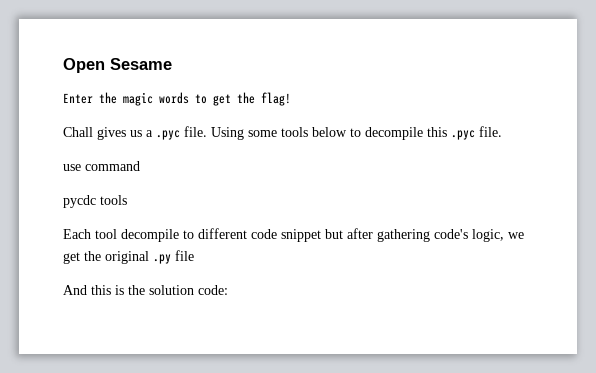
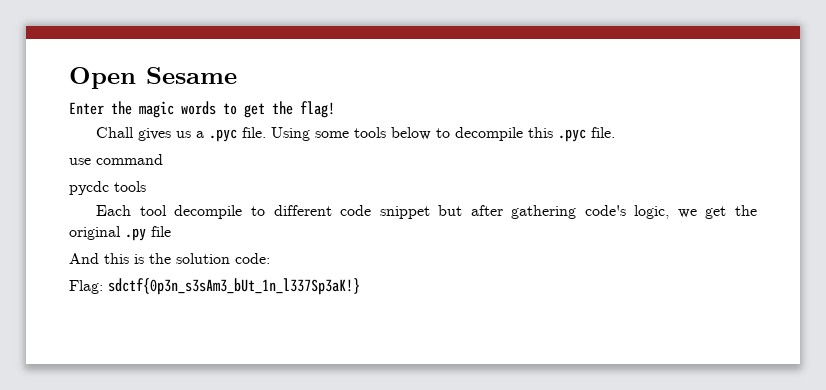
+ Flag: sdctf{0p3n_s3sAm3_bUt_1n_l337Sp3aK!}

